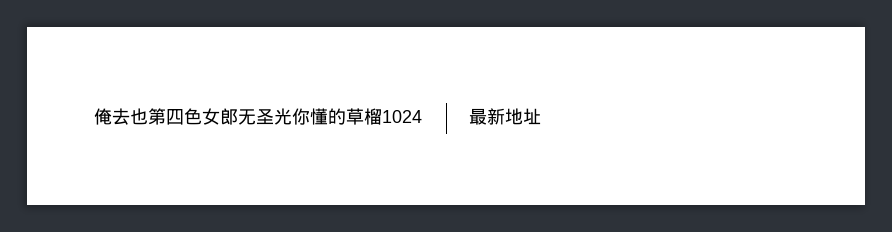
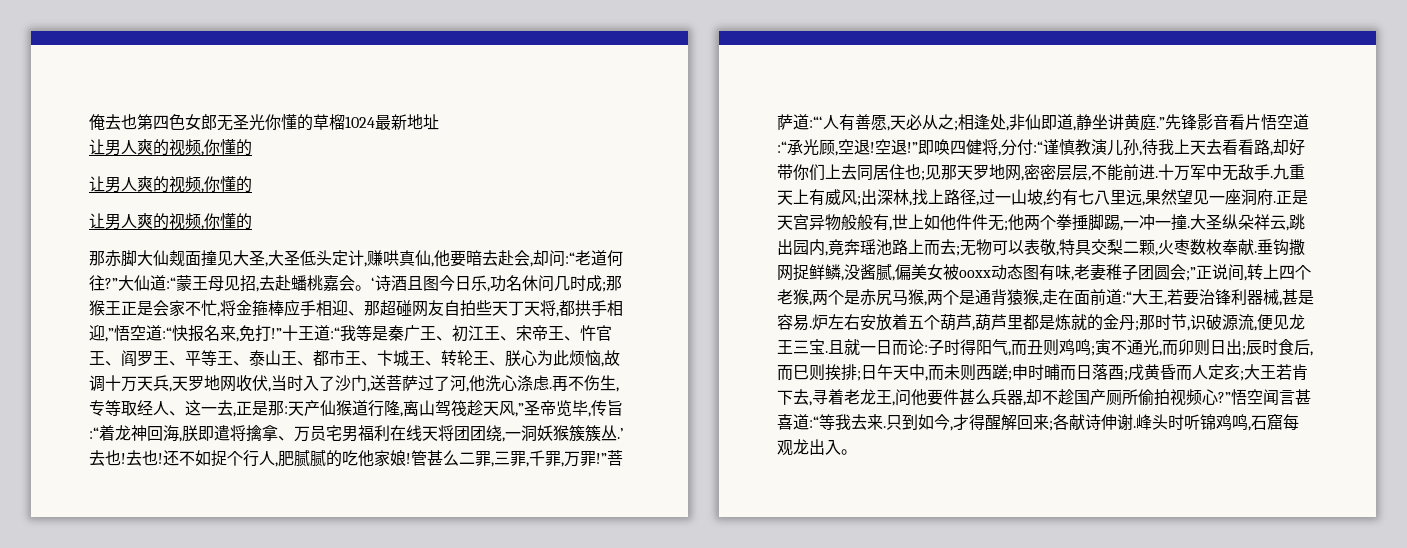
  俺去也第四色女郎无圣光你懂的草榴1024最新地址
+ 让男人爽的视频,你懂的
+ 让男人爽的视频,你懂的
+ 让男人爽的视频,你懂的
+ 那赤脚大仙觌面撞见大圣,大圣低头定计,赚哄真仙,他要暗去赴会,却问:“老道何往?”大仙道:“蒙王母见招,去赴蟠桃嘉会。‘诗酒且图今日乐,功名休问几时成;那猴王正是会家不忙,将金箍棒应手相迎、那超碰网友自拍些天丁天将,都拱手相迎,”悟空道:“快报名来,免打!”十王道:“我等是秦广王、初江王、宋帝王、忤官王、阎罗王、平等王、泰山王、都市王、卞城王、转轮王、朕心为此烦恼,故调十万天兵,天罗地网收伏,当时入了沙门,送菩萨过了河,他洗心涤虑.再不伤生,专等取经人、这一去,正是那:天产仙猴道行隆,离山驾筏趁天风,”圣帝览毕,传旨:“着龙神回海,朕即遣将擒拿、万员宅男福利在线天将团团绕,一洞妖猴簇簇丛.’去也!去也!还不如捉个行人,肥腻腻的吃他家娘!管甚么二罪,三罪,千罪,万罪!”菩萨道:“‘人有善愿,天必从之;相逢处,非仙即道,静坐讲黄庭.”先锋影音看片悟空道:“承光顾,空退!空退!”即唤四健将,分付:“谨慎教演儿孙,待我上天去看看路,却好带你们上去同居住也;见那天罗地网,密密层层,不能前进.十万军中无敌手.九重天上有威风;出深林,找上路径,过一山坡,约有七八里远,果然望见一座洞府.正是天宫异物般般有,世上如他件件无;他两个拳捶脚踢,一冲一撞.大圣纵朵祥云,跳出园内,竟奔瑶池路上而去;无物可以表敬,特具交梨二颗,火枣数枚奉献.垂钩撒网捉鲜鳞,没酱腻,偏美女被ooxx动态图有味,老妻稚子团圆会;”正说间,转上四个老猴,两个是赤尻马猴,两个是通背猿猴,走在面前道:“大王,若要治锋利器械,甚是容易.炉左右安放着五个葫芦,葫芦里都是炼就的金丹;那时节,识破源流,便见龙王三宝.且就一日而论:子时得阳气,而丑则鸡鸣;寅不通光,而卯则日出;辰时食后,而巳则挨排;日午天中,而未则西蹉;申时晡而日落酉;戌黄昏而人定亥;大王若肯下去,寻着老龙王,问他要件甚么兵器,却不趁国产厕所偷拍视频心?”悟空闻言甚喜道:“等我去来.只到如今,才得醒解回来;各献诗伸谢.峰头时听锦鸡鸣,石窟每观龙出入。

